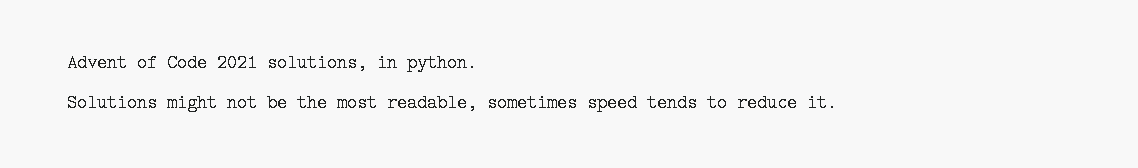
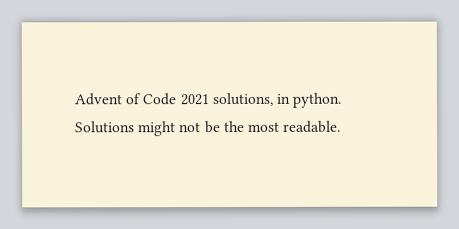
- Solutions might not be the most readable, sometimes speed tends to reduce it.
+ Solutions might not be the most readable.

